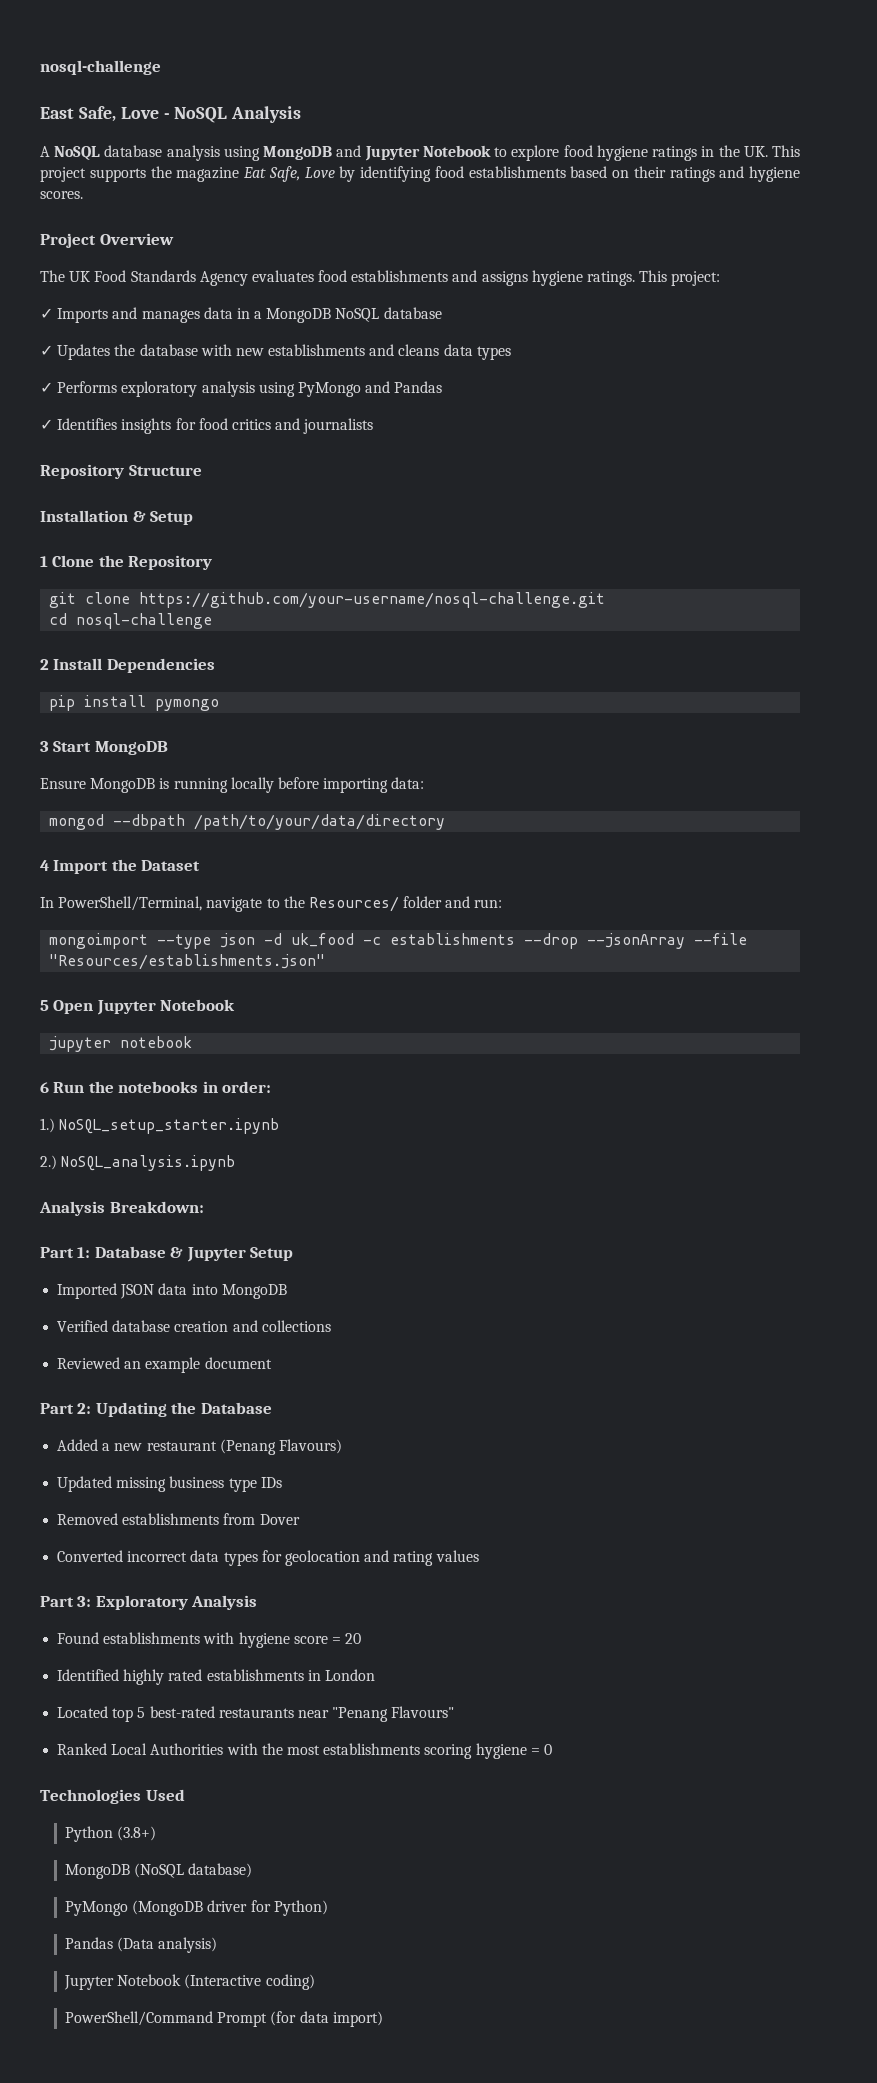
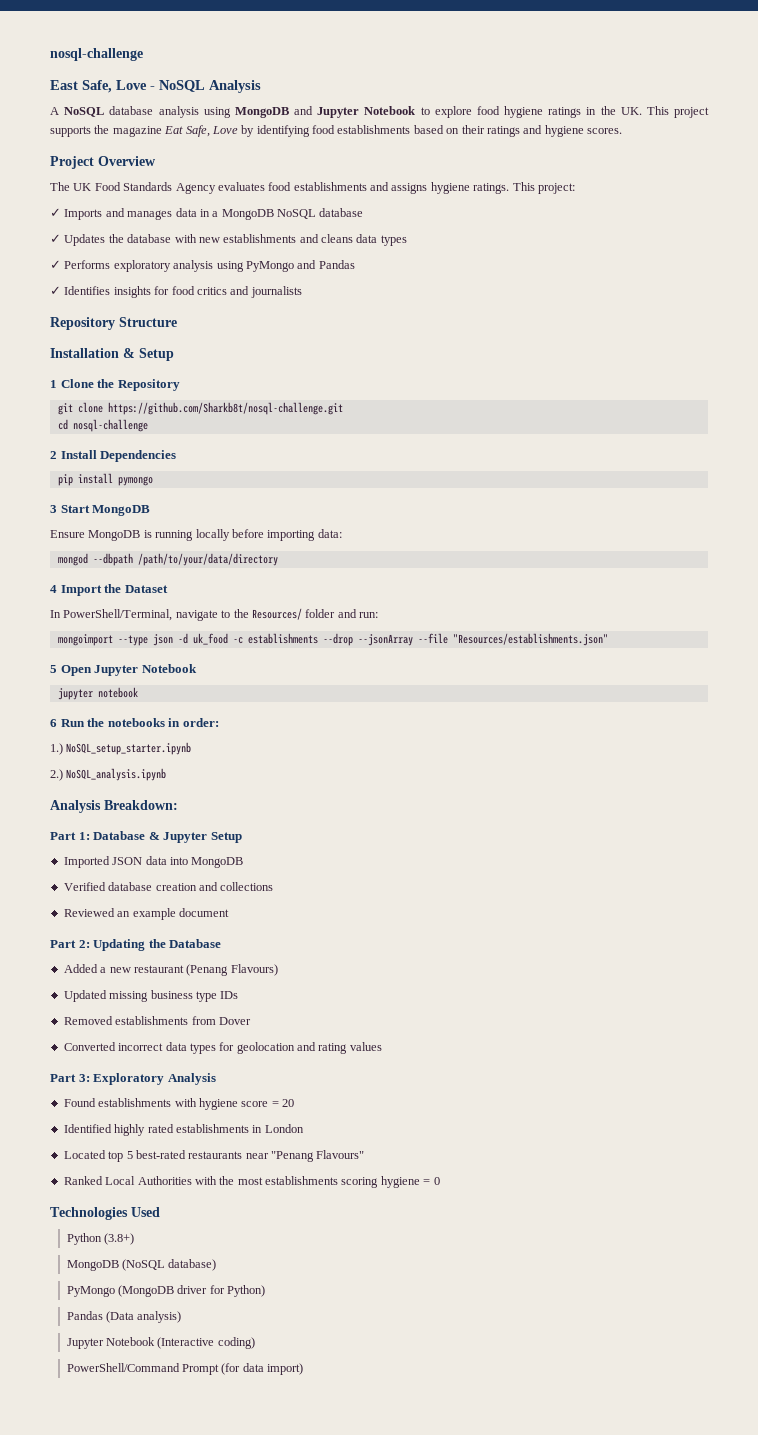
- git clone https://github.com/your-username/nosql-challenge.git
+ git clone https://github.com/Sharkb8t/nosql-challenge.git

